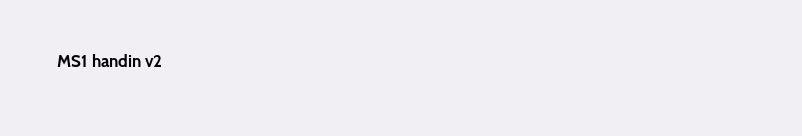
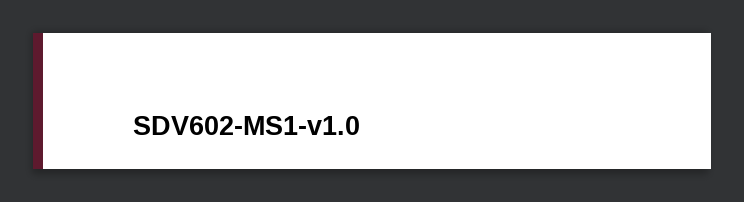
- MS1 handin v2
+ SDV602-MS1-v1.0

